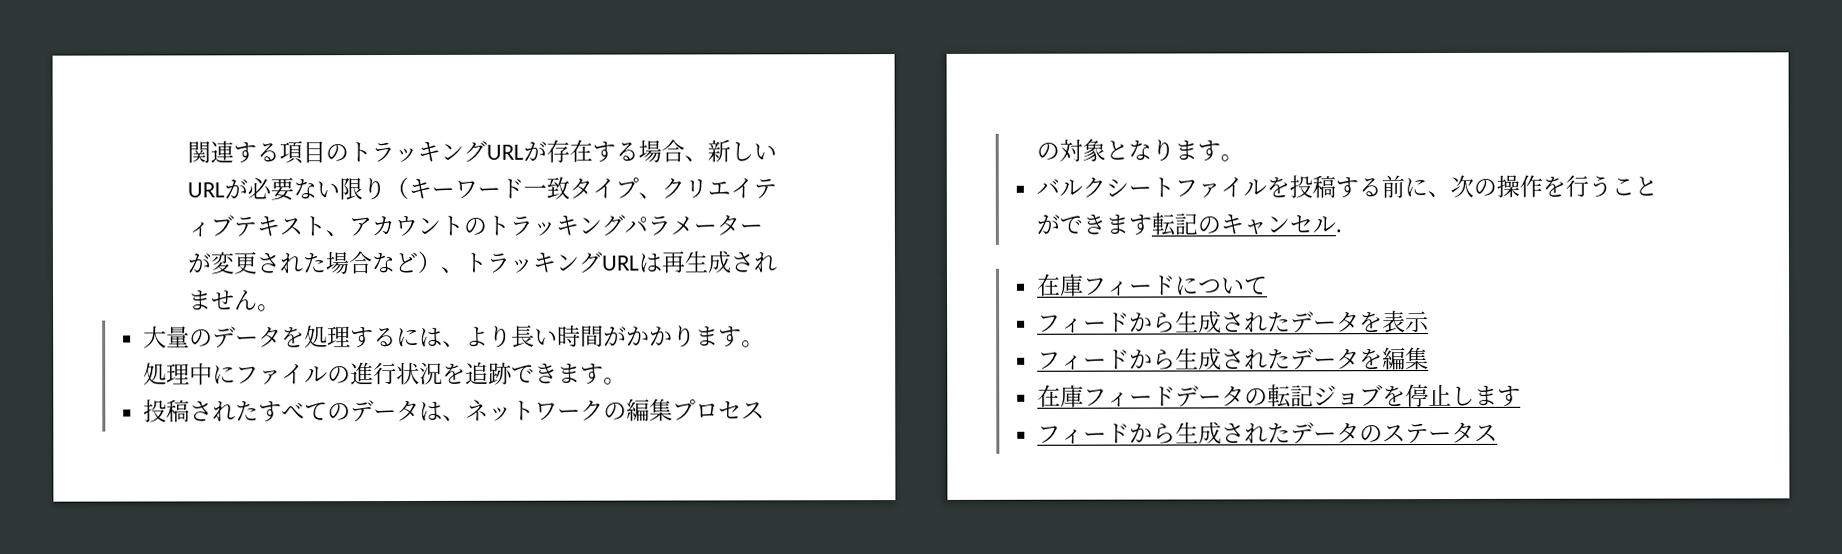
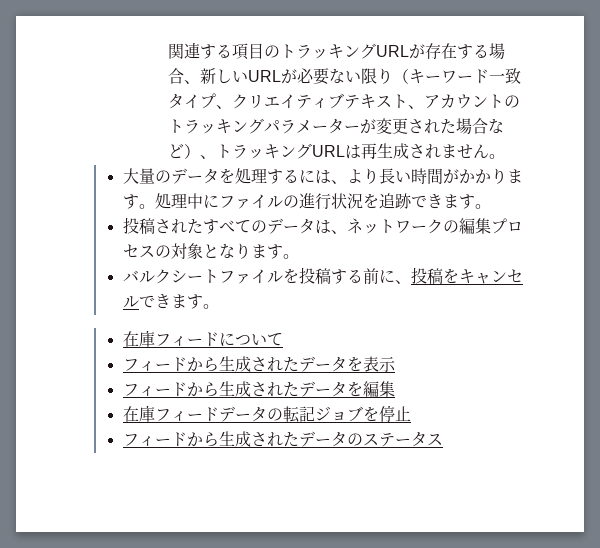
- バルクシートファイルを投稿する前に、次の操作を行うことができます転記のキャンセル.
+ バルクシートファイルを投稿する前に、投稿をキャンセルできます。
- 在庫フィードデータの転記ジョブを停止します
+ 在庫フィードデータの転記ジョブを停止

